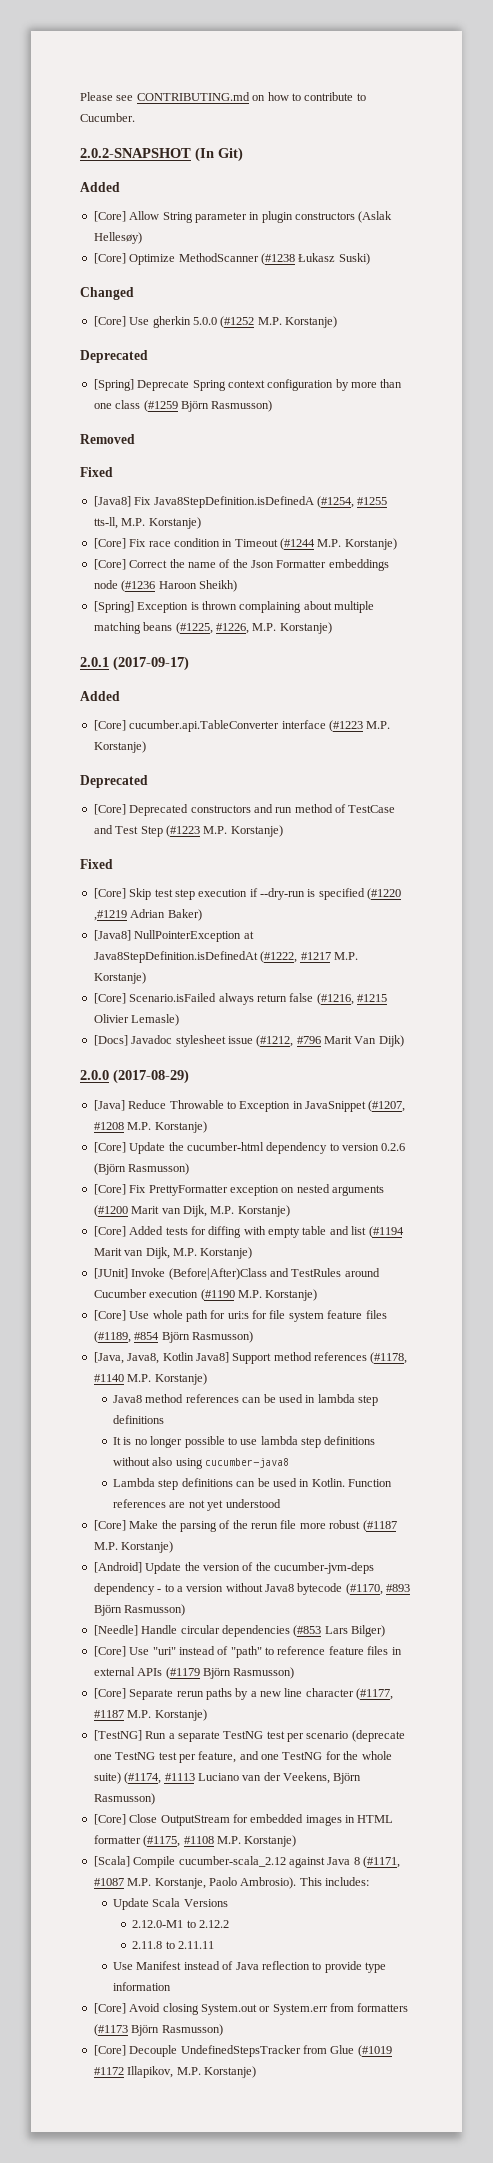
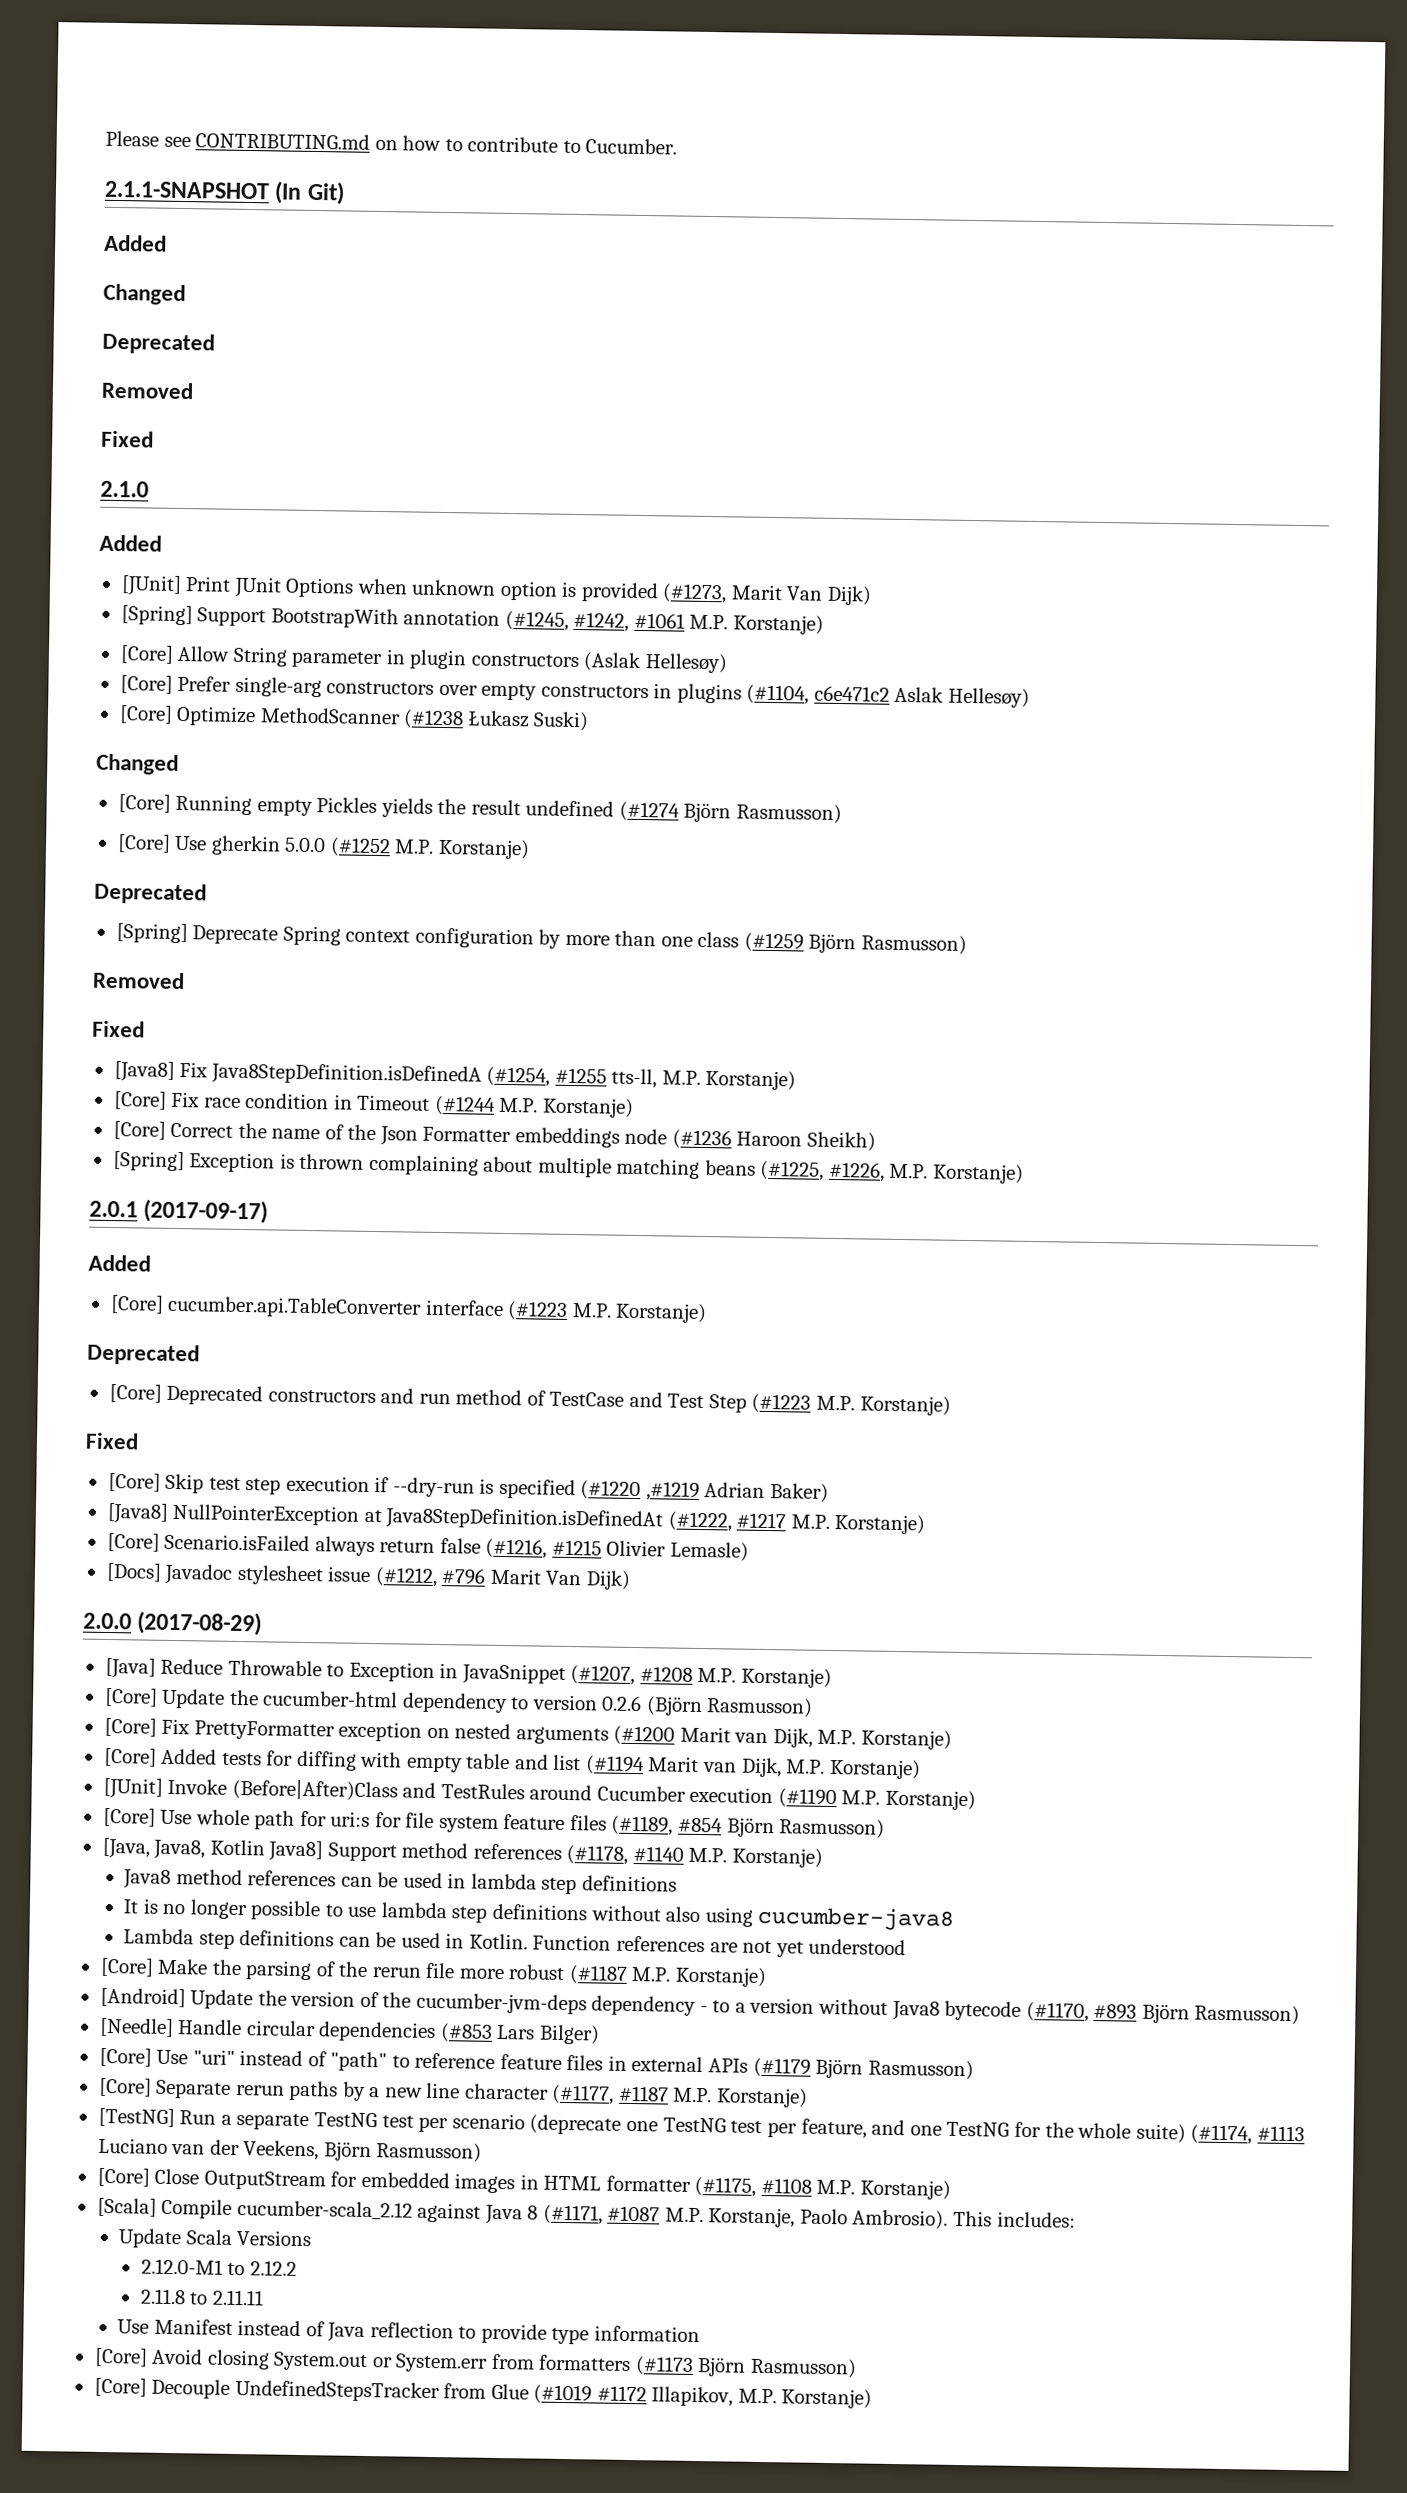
- 2.0.2-SNAPSHOT (In Git)
+ 2.1.1-SNAPSHOT (In Git)
  Added
+ Changed
+ Deprecated
+ Removed
+ Fixed
+ 2.1.0
+ Added
+ [JUnit] Print JUnit Options when unknown option is provided (#1273, Marit Van Dijk)
+ [Spring] Support BootstrapWith annotation (#1245, #1242, #1061 M.P. Korstanje)
+ [Core] Prefer single-arg constructors over empty constructors in plugins (#1104, c6e471c2 Aslak Hellesøy)
+ [Core] Running empty Pickles yields the result undefined (#1274 Björn Rasmusson)

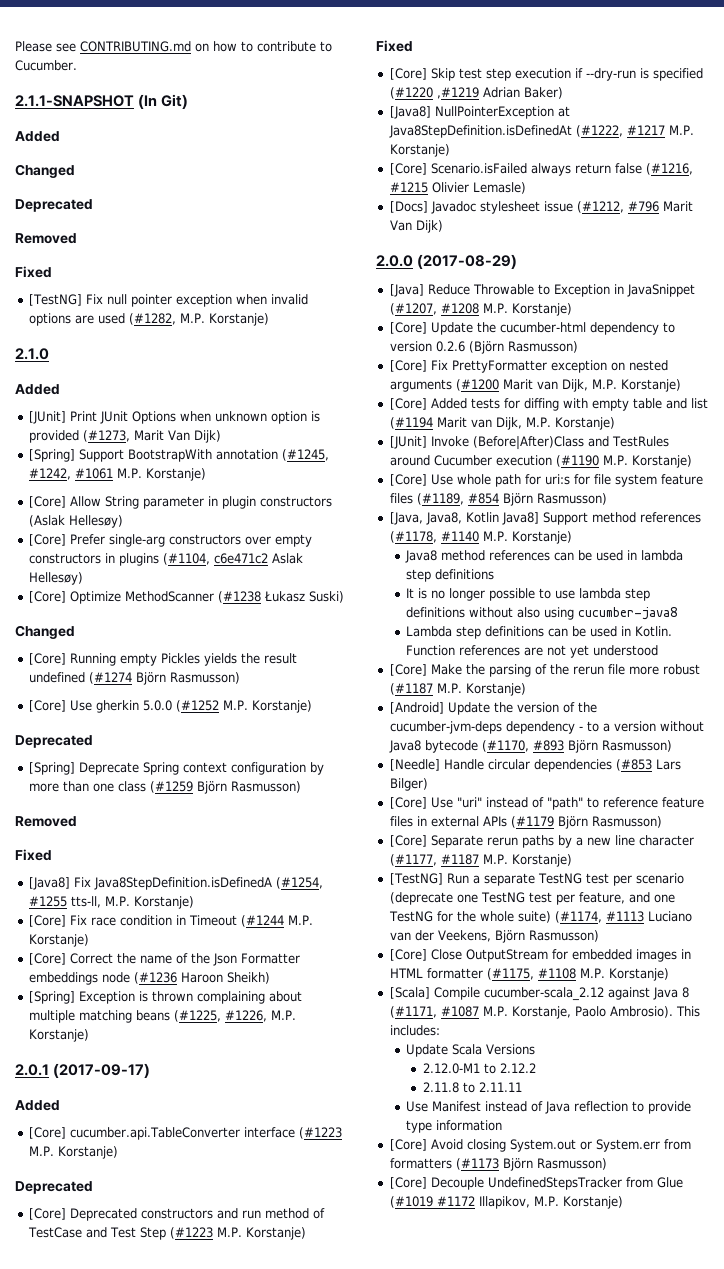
+ [TestNG] Fix null pointer exception when invalid options are used (#1282, M.P. Korstanje)

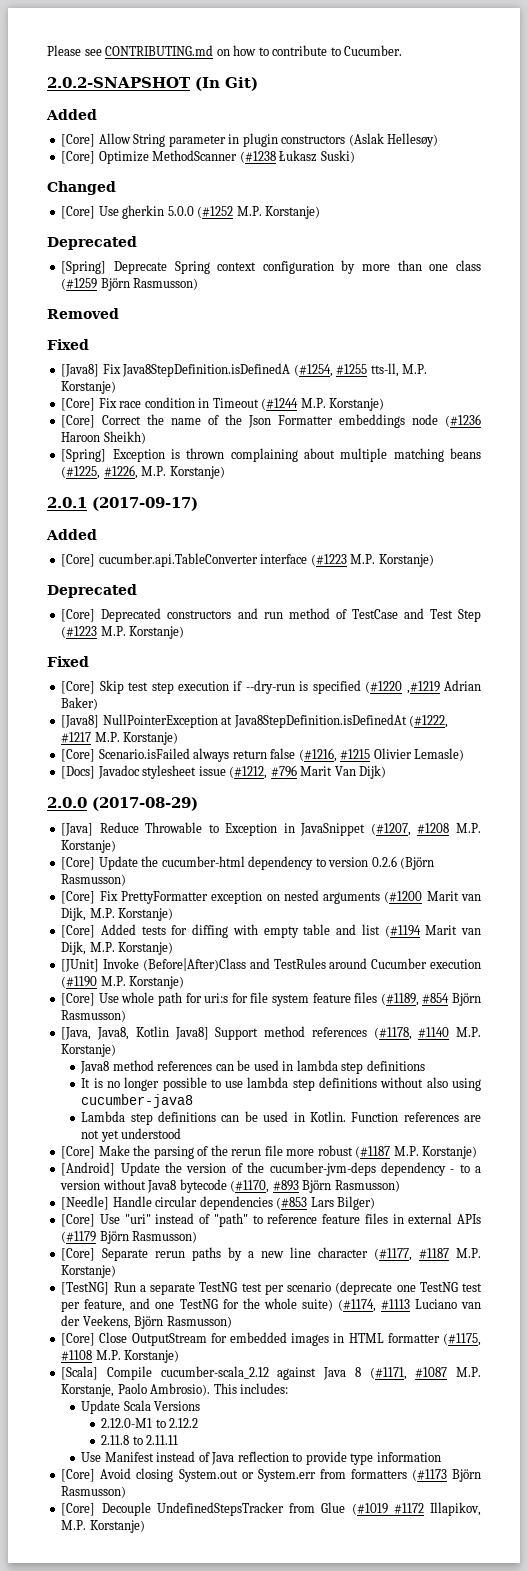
- 2.1.1-SNAPSHOT (In Git)
+ 2.0.2-SNAPSHOT (In Git)
  Added
- Changed
- Deprecated
- Removed
- Fixed
- [TestNG] Fix null pointer exception when invalid options are used (#1282, M.P. Korstanje)
- 2.1.0
- Added
- [JUnit] Print JUnit Options when unknown option is provided (#1273, Marit Van Dijk)
- [Spring] Support BootstrapWith annotation (#1245, #1242, #1061 M.P. Korstanje)
- [Core] Prefer single-arg constructors over empty constructors in plugins (#1104, c6e471c2 Aslak Hellesøy)
- [Core] Running empty Pickles yields the result undefined (#1274 Björn Rasmusson)

